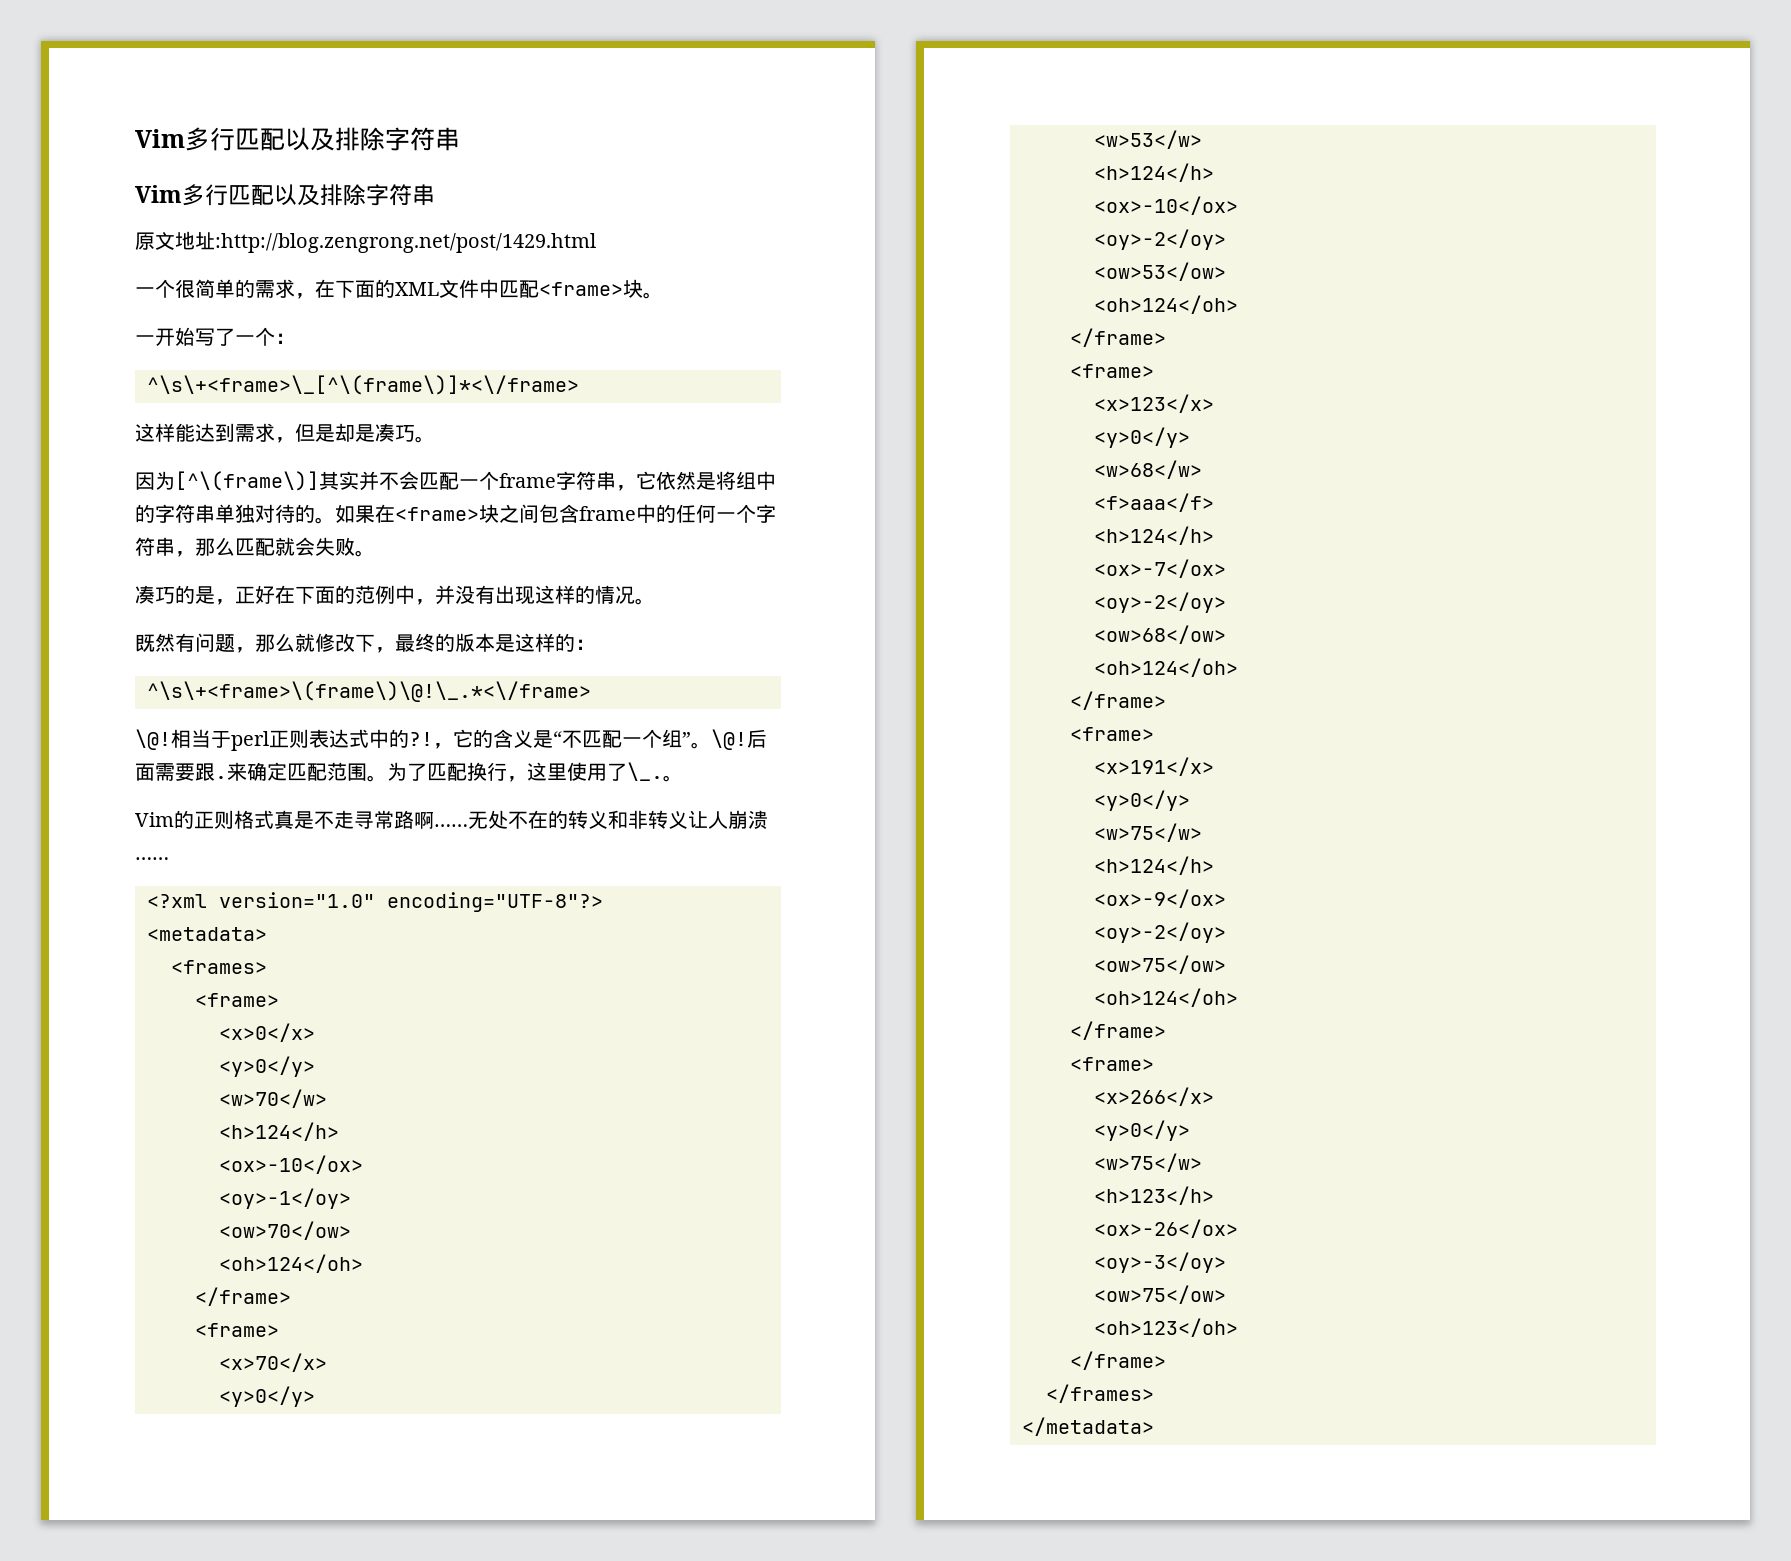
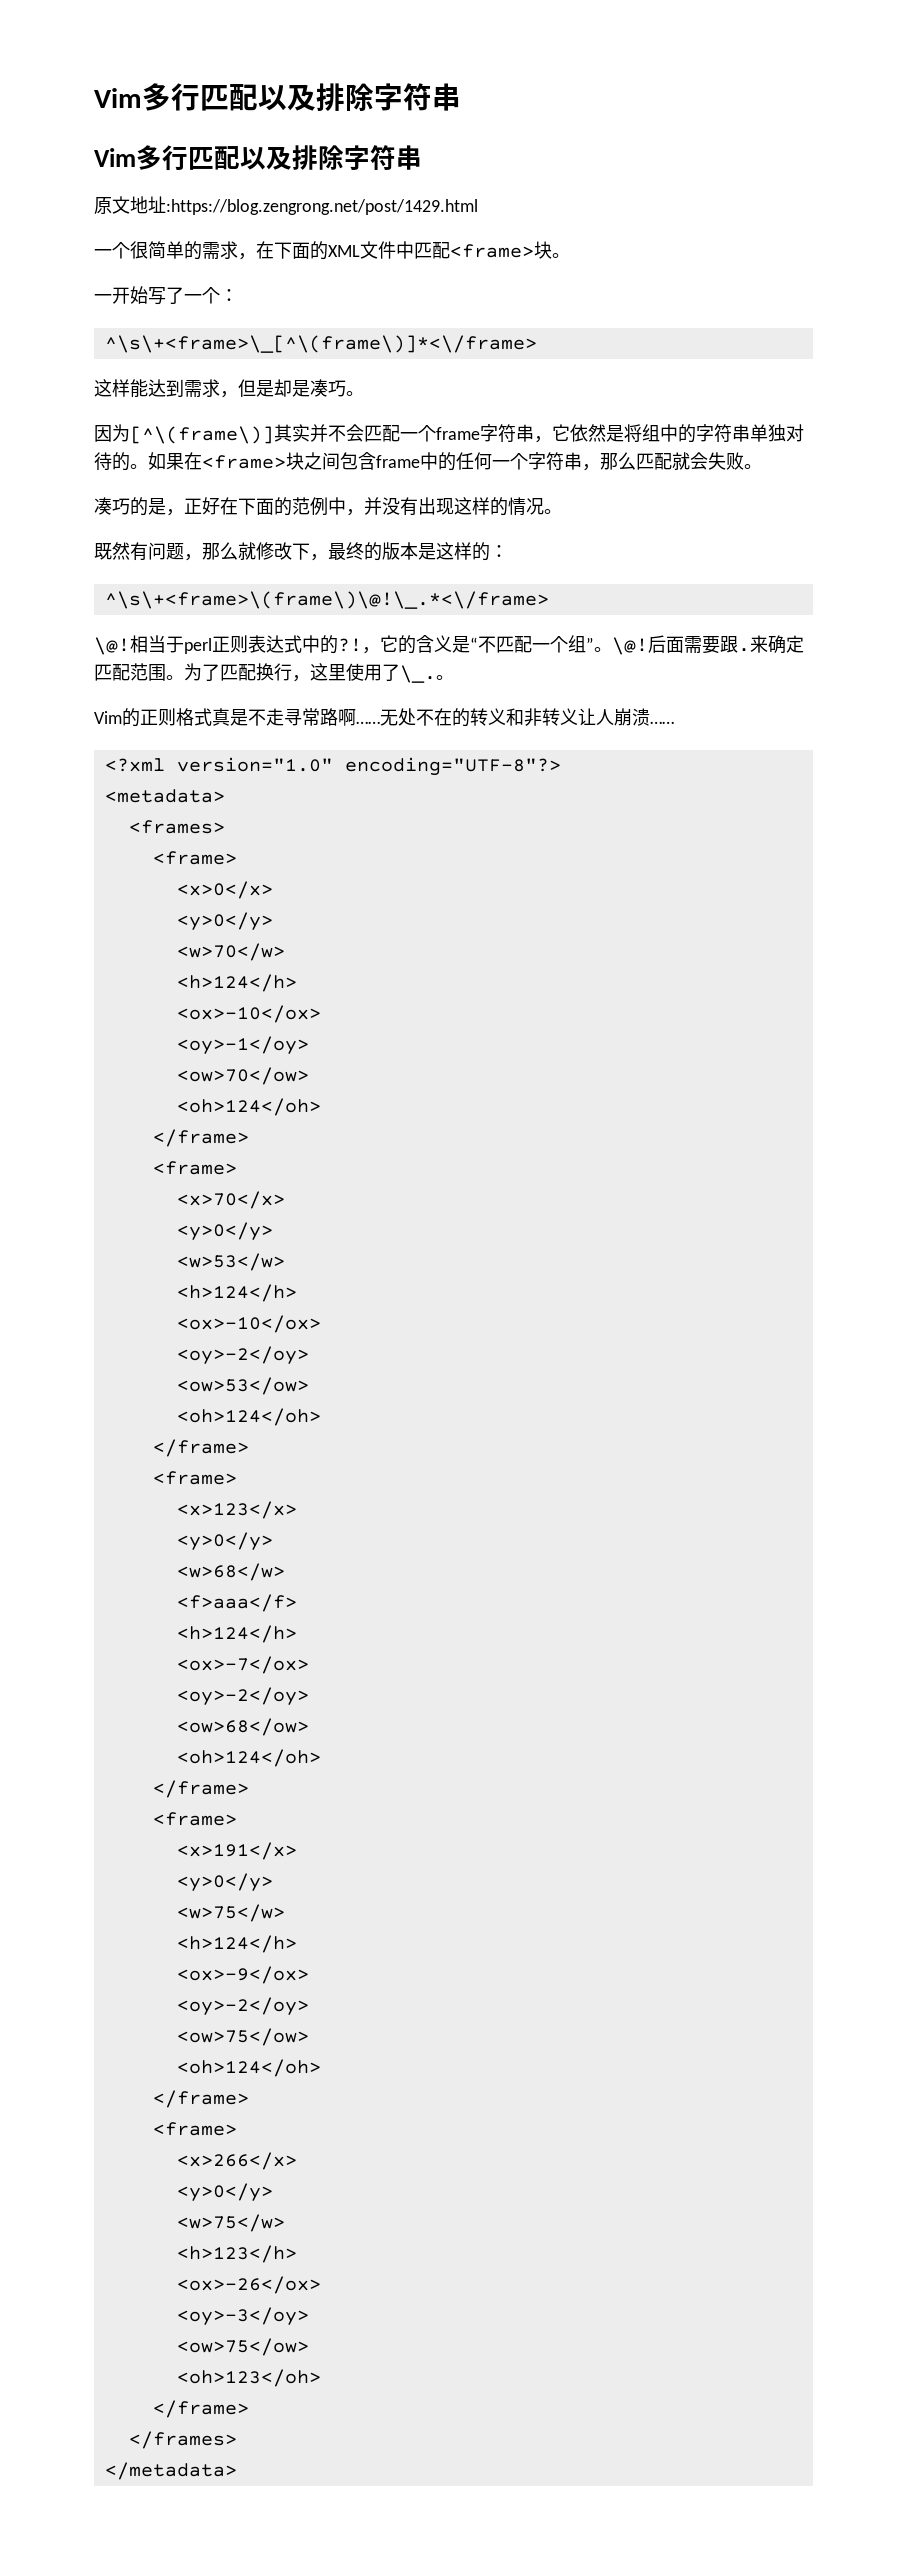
- 原文地址:http://blog.zengrong.net/post/1429.html
+ 原文地址:https://blog.zengrong.net/post/1429.html

